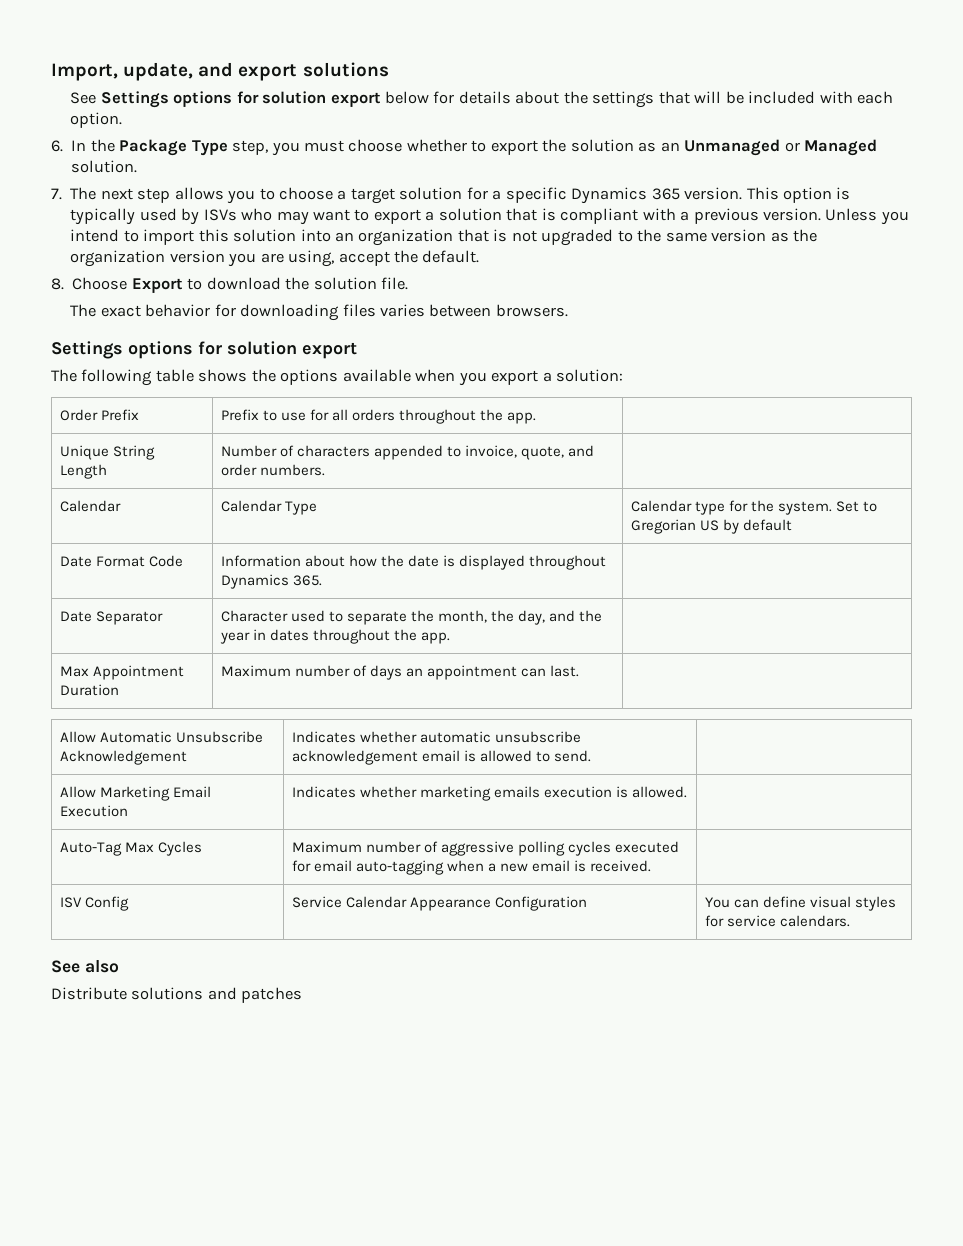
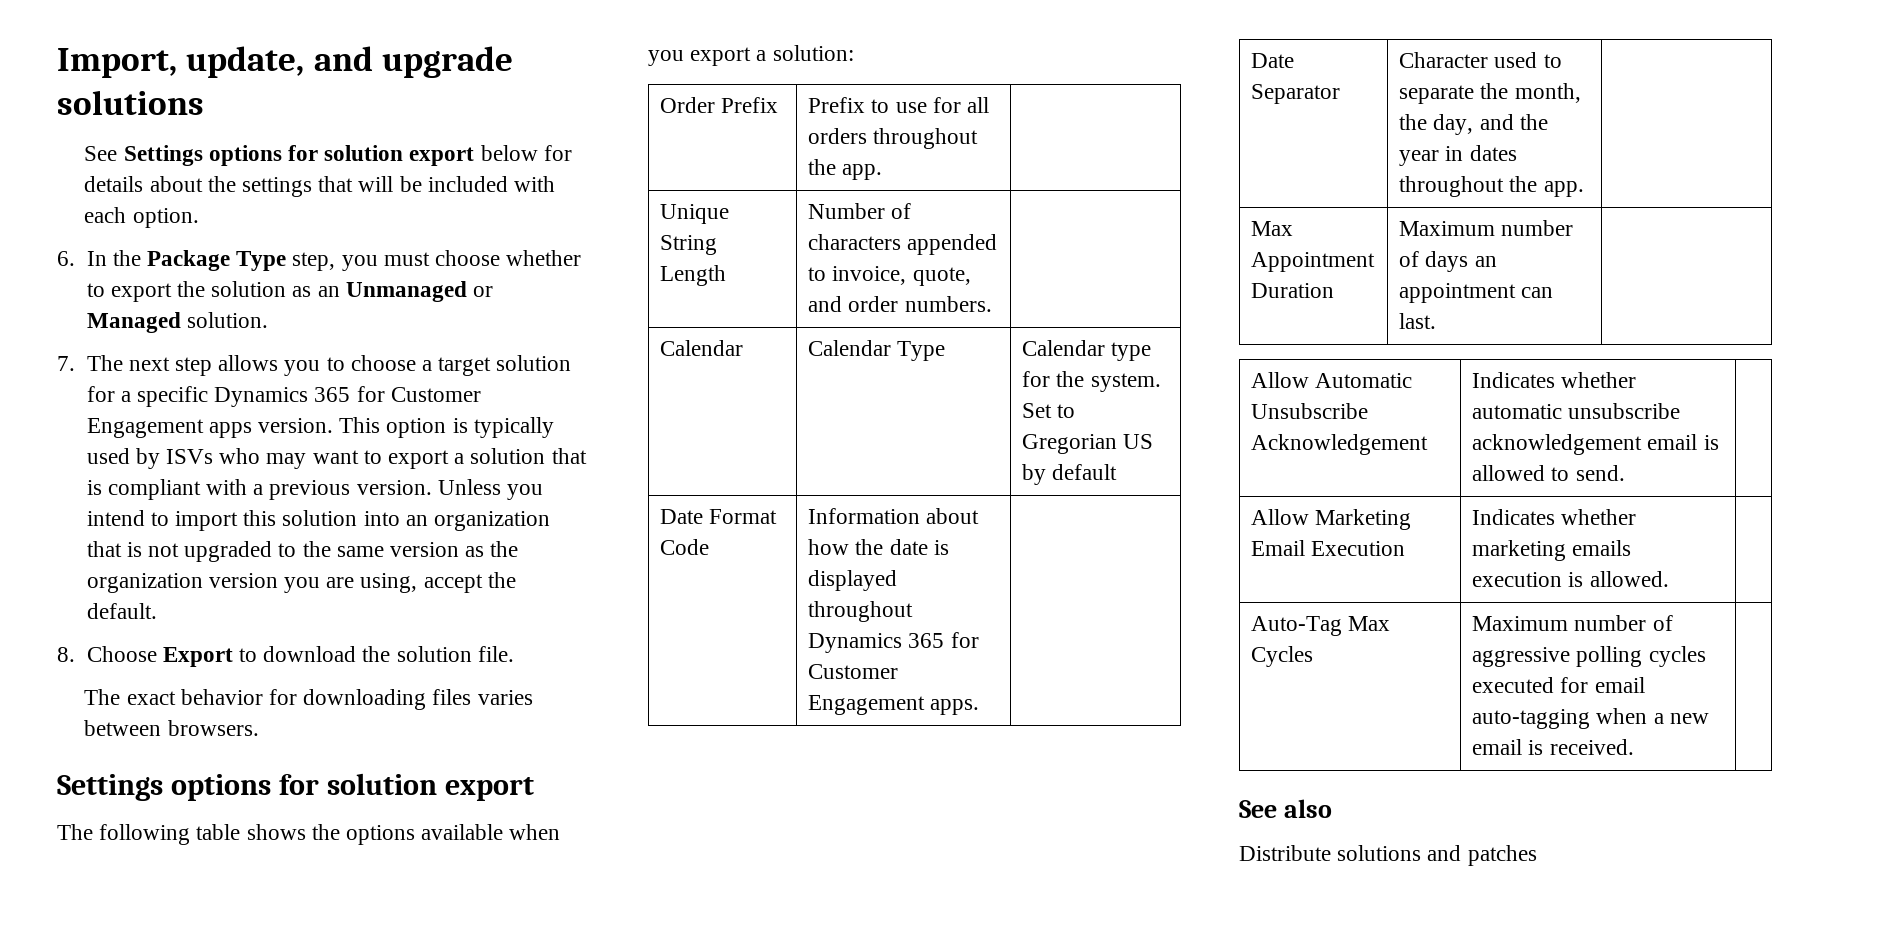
- Import, update, and export solutions
+ Import, update, and upgrade solutions
- 7. The next step allows you to choose a target solution for a specific Dynamics 365 version.
+ 7. The next step allows you to choose a target solution for a specific Dynamics 365 for Customer Engagement apps version.
- Date Format Code | Information about how the date is displayed throughout Dynamics 365. |
+ Date Format Code | Information about how the date is displayed throughout Dynamics 365 for Customer Engagement apps. |
- ISV Config | Service Calendar Appearance Configuration | You can define visual styles for service calendars.

